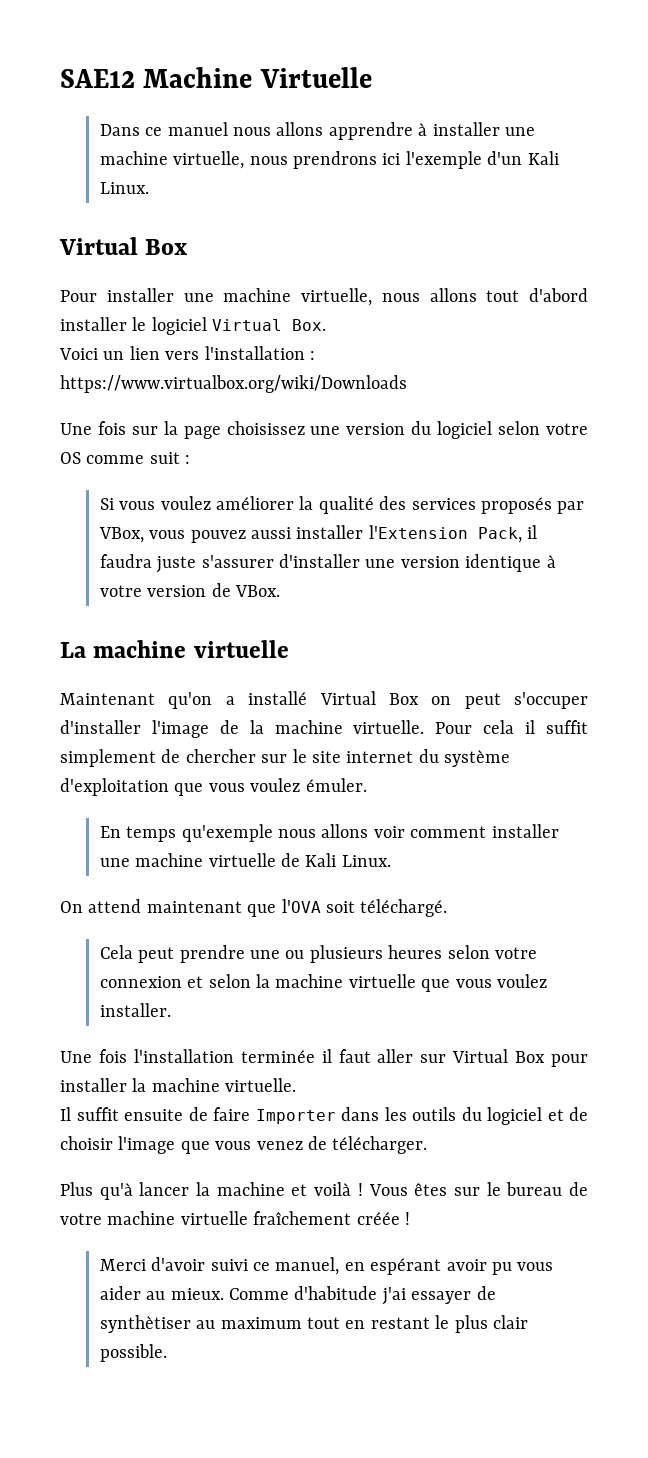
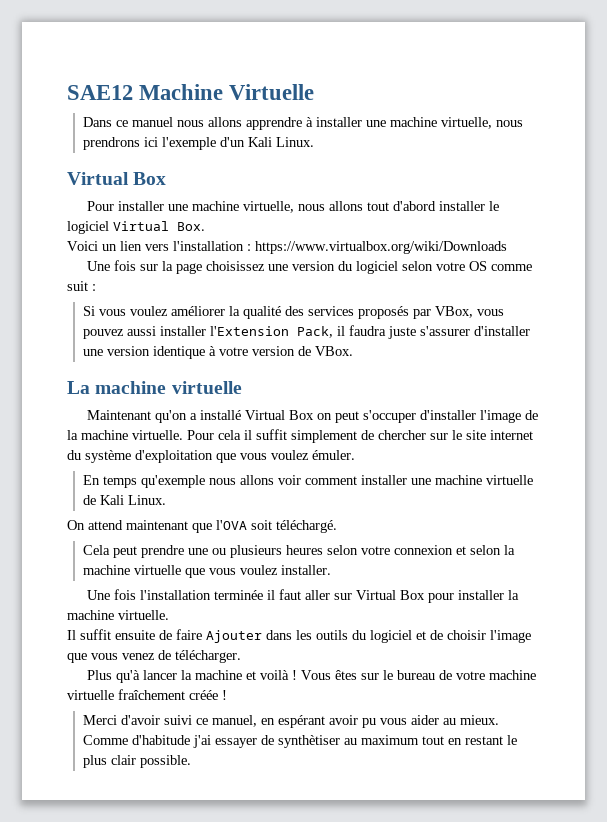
- Il suffit ensuite de faire Importer dans les outils du logiciel et de choisir l'image que vous venez de télécharger.
+ Il suffit ensuite de faire Ajouter dans les outils du logiciel et de choisir l'image que vous venez de télécharger.

